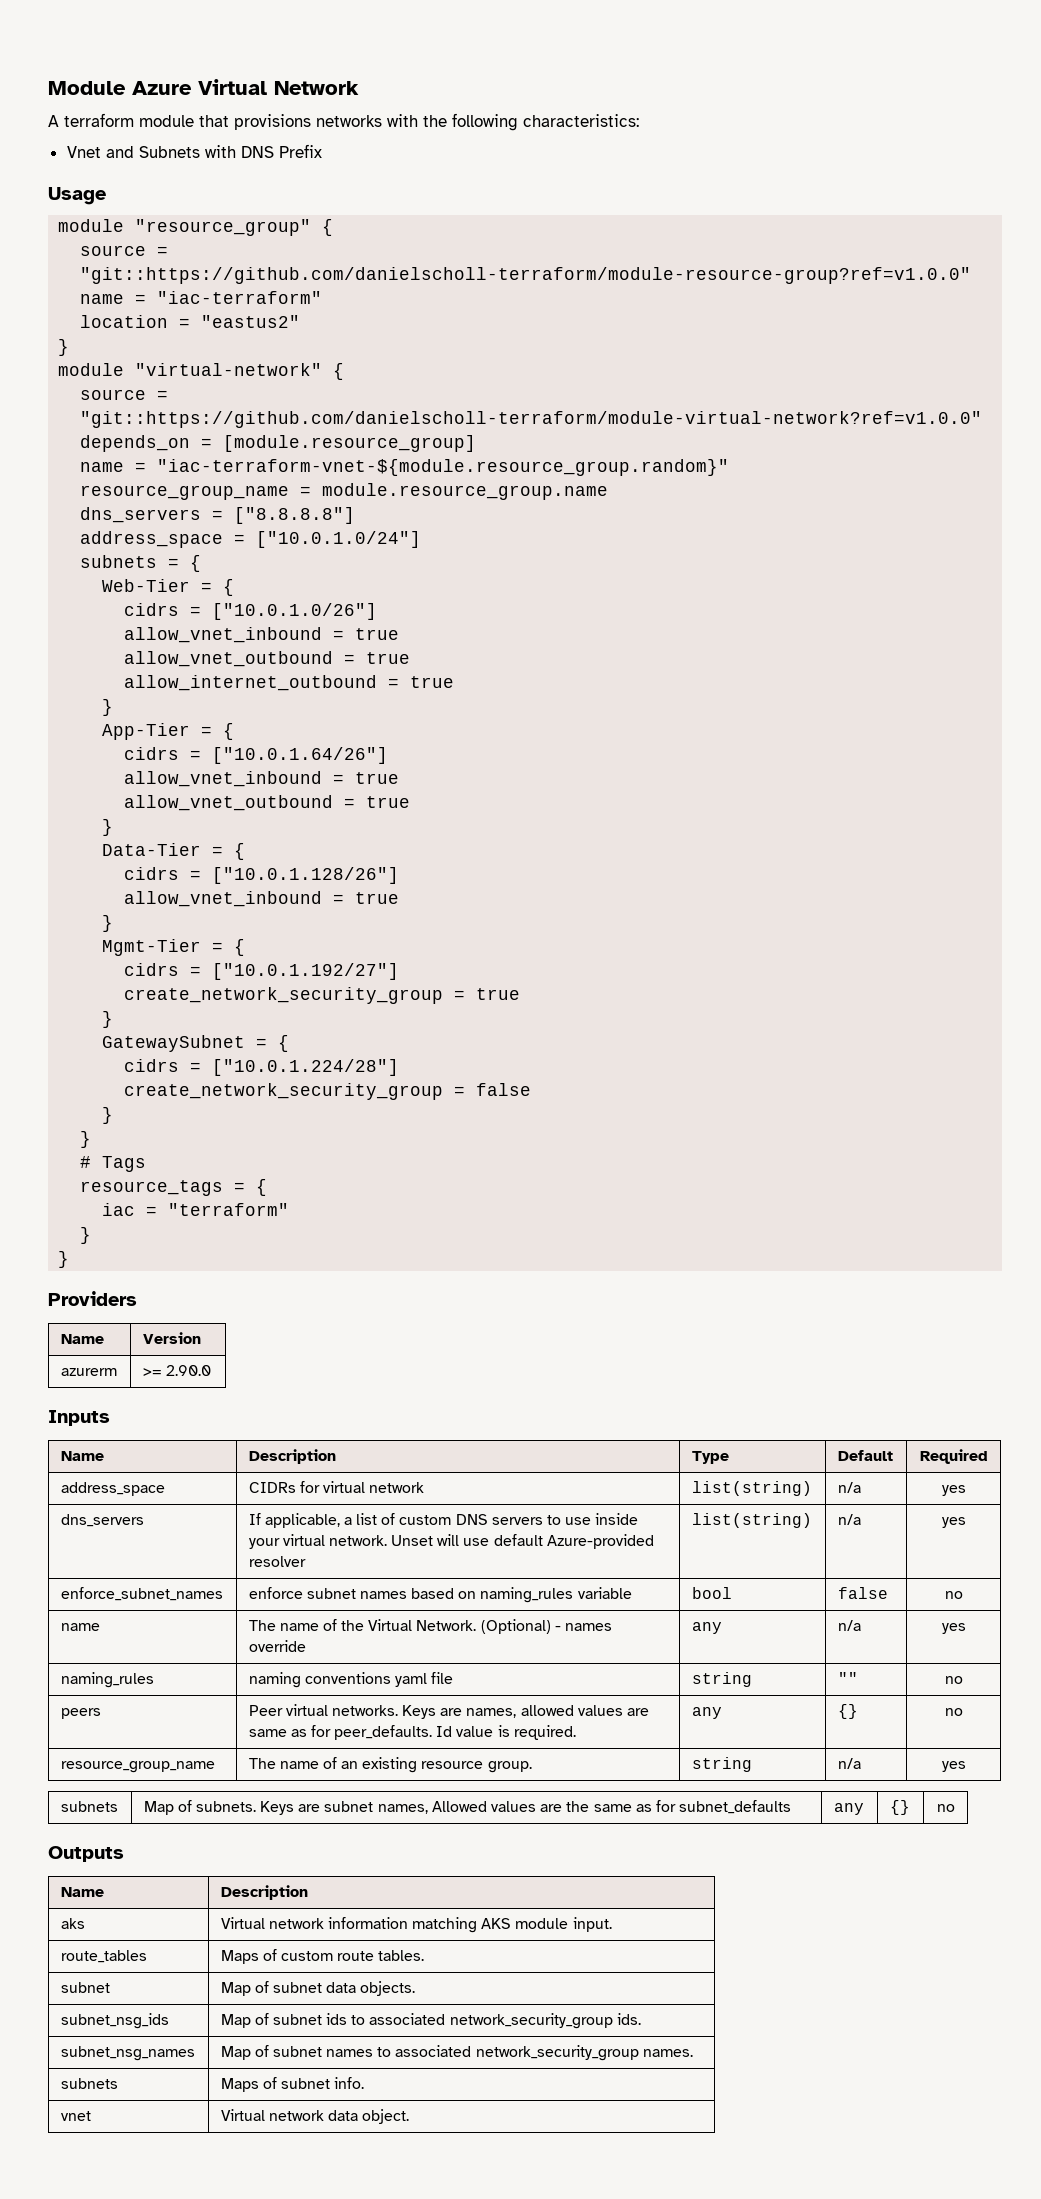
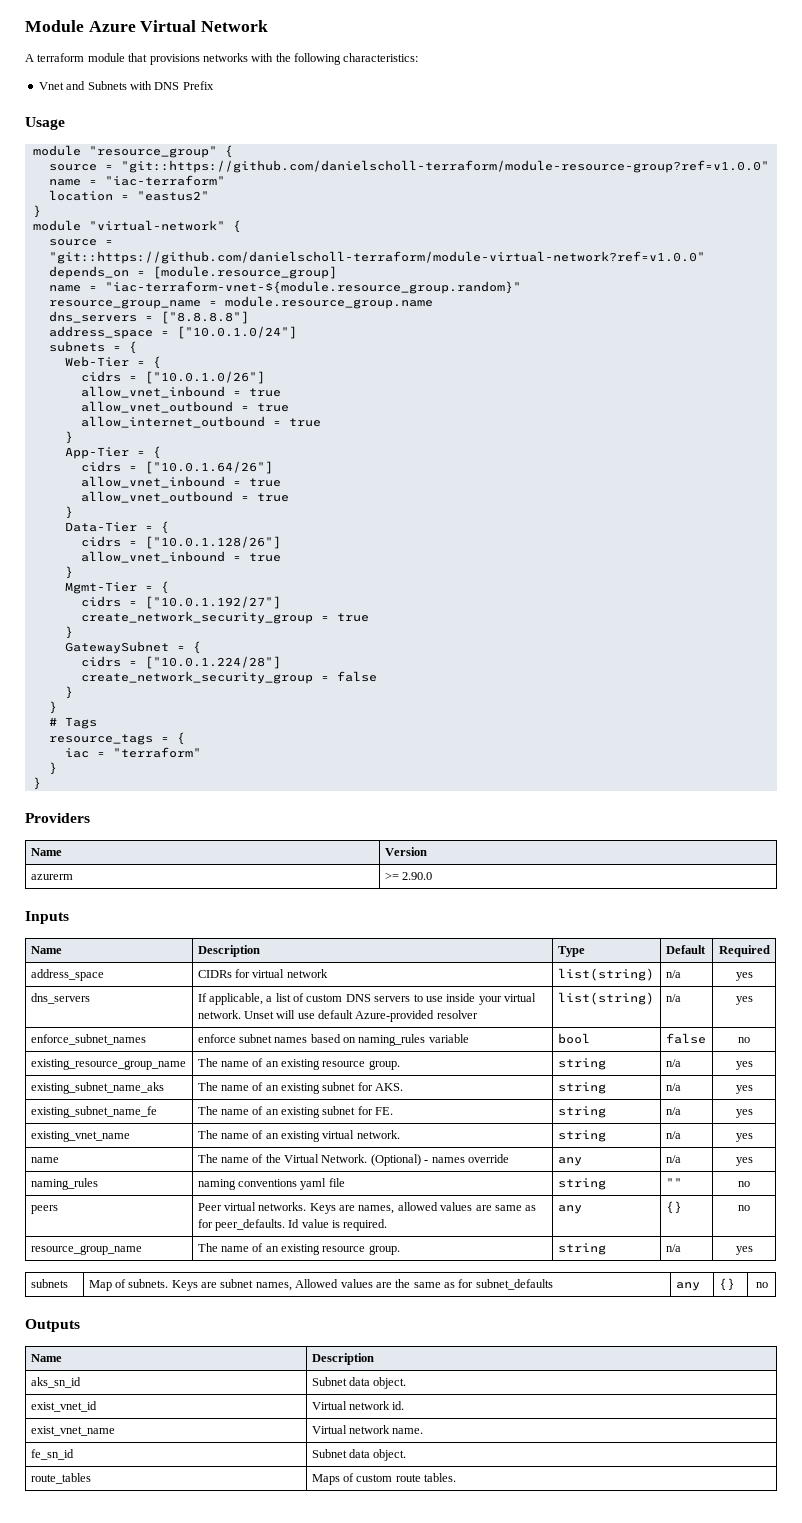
+ existing_resource_group_name | The name of an existing resource group. | string | n/a | yes
+ existing_subnet_name_aks | The name of an existing subnet for AKS. | string | n/a | yes
+ existing_subnet_name_fe | The name of an existing subnet for FE. | string | n/a | yes
+ existing_vnet_name | The name of an existing virtual network. | string | n/a | yes
- aks | Virtual network information matching AKS module input.
+ aks_sn_id | Subnet data object.
+ exist_vnet_id | Virtual network id.
+ exist_vnet_name | Virtual network name.
+ fe_sn_id | Subnet data object.
- subnet | Map of subnet data objects.
- subnet_nsg_ids | Map of subnet ids to associated network_security_group ids.
- subnet_nsg_names | Map of subnet names to associated network_security_group names.
- subnets | Maps of subnet info.
- vnet | Virtual network data object.

